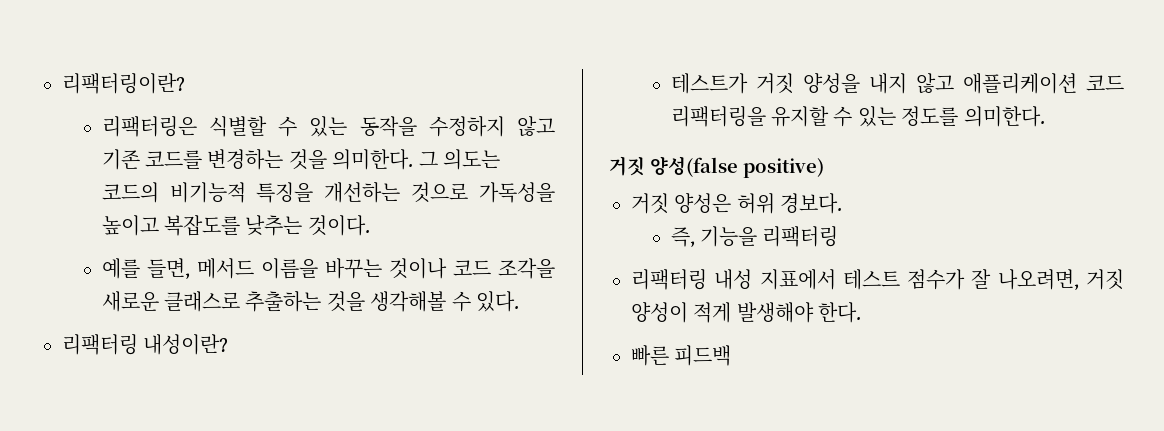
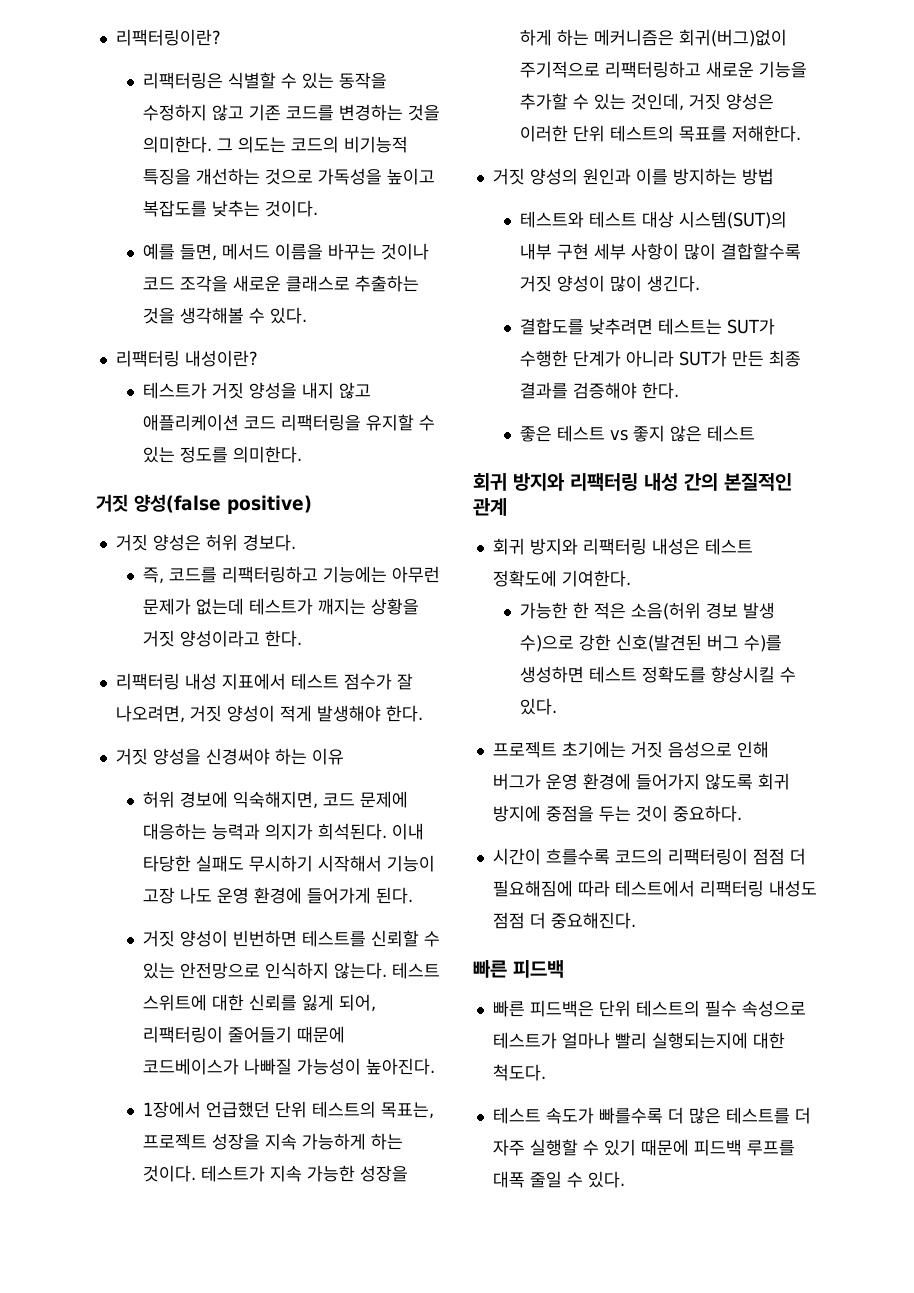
- 즉, 기능을 리팩터링
+ 즉, 코드를 리팩터링하고 기능에는 아무런 문제가 없는데 테스트가 깨지는 상황을 거짓 양성이라고 한다.
+ 거짓 양성을 신경써야 하는 이유
+ 허위 경보에 익숙해지면, 코드 문제에 대응하는 능력과 의지가 희석된다. 이내 타당한 실패도 무시하기 시작해서 기능이 고장 나도 운영 환경에 들어가게 된다.
+ 거짓 양성이 빈번하면 테스트를 신뢰할 수 있는 안전망으로 인식하지 않는다. 테스트 스위트에 대한 신뢰를 잃게 되어, 리팩터링이 줄어들기 때문에 코드베이스가 나빠질 가능성이 높아진다.
+ 1장에서 언급했던 단위 테스트의 목표는, 프로젝트 성장을 지속 가능하게 하는 것이다. 테스트가 지속 가능한 성장을 하게 하는 메커니즘은 회귀(버그)없이 주기적으로 리팩터링하고 새로운 기능을 추가할 수 있는 것인데, 거짓 양성은 이러한 단위 테스트의 목표를 저해한다.
+ 거짓 양성의 원인과 이를 방지하는 방법
+ 테스트와 테스트 대상 시스템(SUT)의 내부 구현 세부 사항이 많이 결합할수록 거짓 양성이 많이 생긴다.
+ 결합도를 낮추려면 테스트는 SUT가 수행한 단계가 아니라 SUT가 만든 최종 결과를 검증해야 한다.
+ 좋은 테스트 vs 좋지 않은 테스트
+ 회귀 방지와 리팩터링 내성 간의 본질적인 관계
+ 회귀 방지와 리팩터링 내성은 테스트 정확도에 기여한다.
+ 가능한 한 적은 소음(허위 경보 발생 수)으로 강한 신호(발견된 버그 수)를 생성하면 테스트 정확도를 향상시킬 수 있다.
+ 프로젝트 초기에는 거짓 음성으로 인해 버그가 운영 환경에 들어가지 않도록 회귀 방지에 중점을 두는 것이 중요하다.
+ 시간이 흐를수록 코드의 리팩터링이 점점 더 필요해짐에 따라 테스트에서 리팩터링 내성도 점점 더 중요해진다.
  빠른 피드백
+ 빠른 피드백은 단위 테스트의 필수 속성으로 테스트가 얼마나 빨리 실행되는지에 대한 척도다.
+ 테스트 속도가 빠를수록 더 많은 테스트를 더 자주 실행할 수 있기 때문에 피드백 루프를 대폭 줄일 수 있다.

